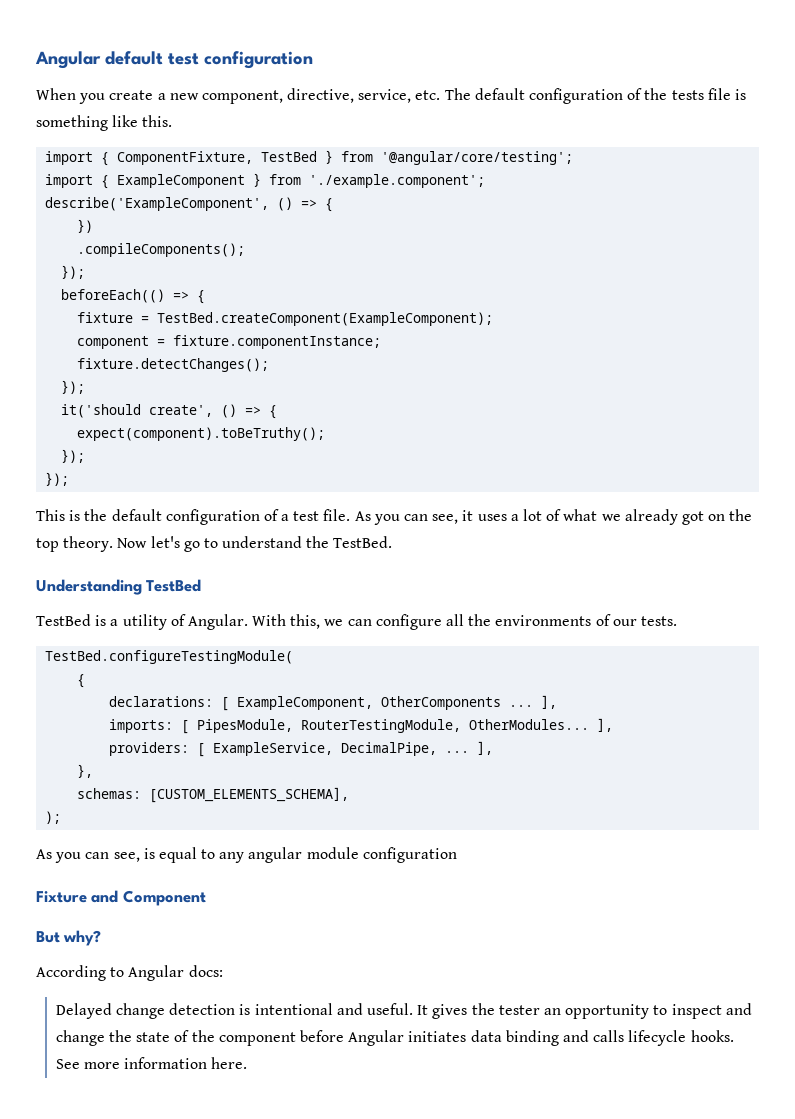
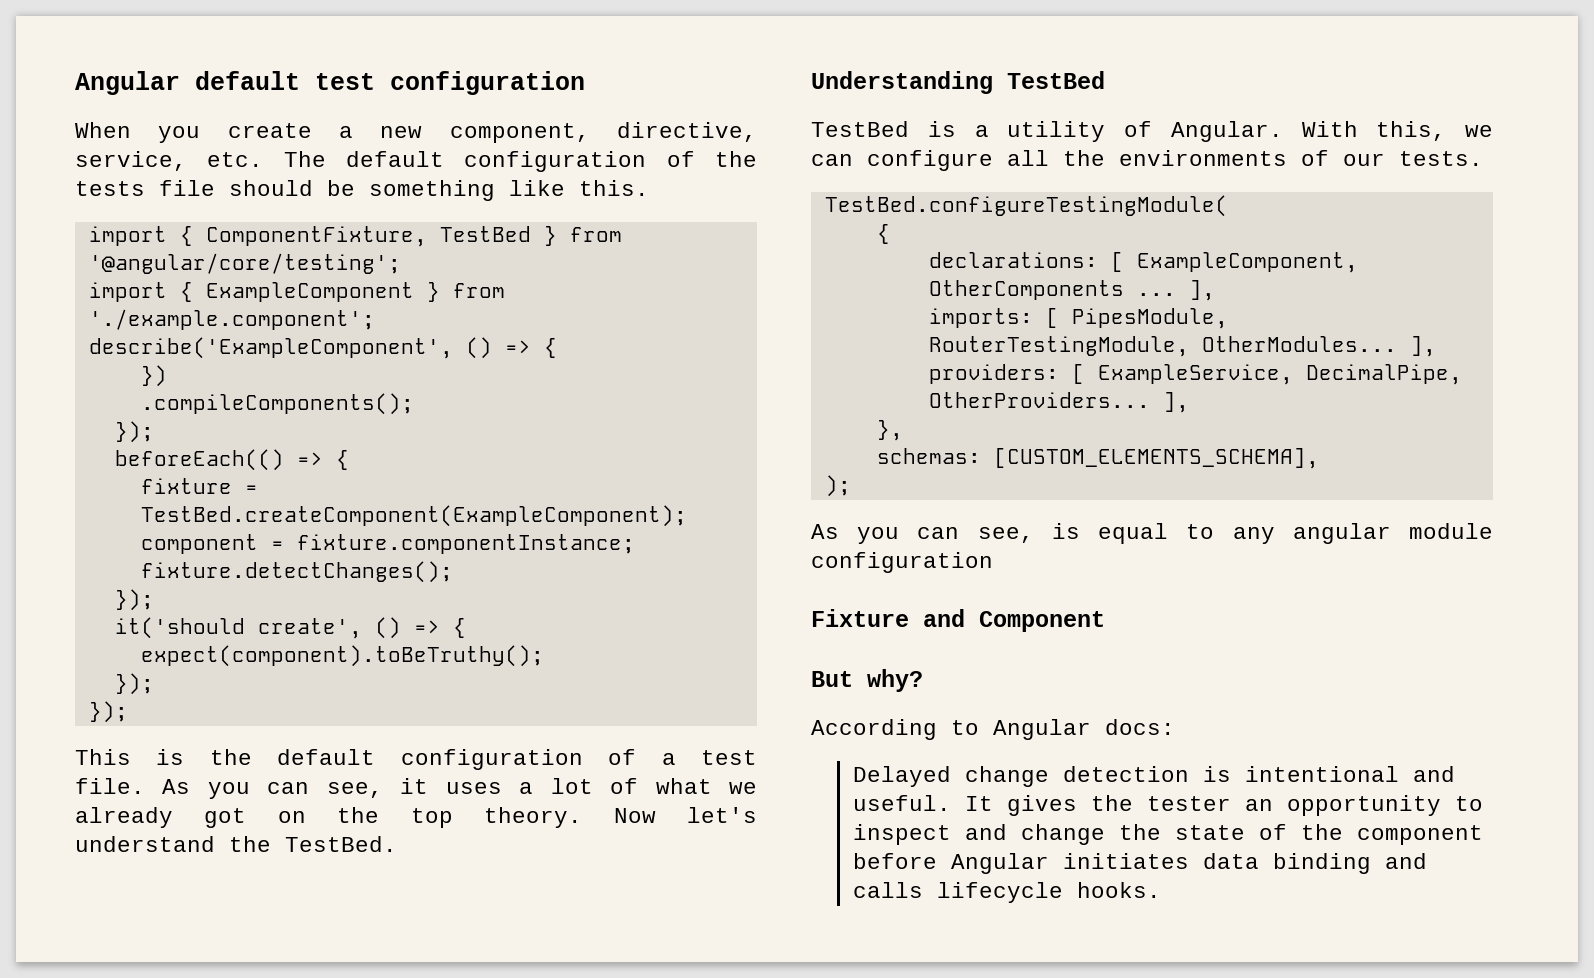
- When you create a new component, directive, service, etc. The default configuration of the tests file is something like this.
+ When you create a new component, directive, service, etc. The default configuration of the tests file should be something like this.
- Now let's go to understand the TestBed.
+ Now let's understand the TestBed.
- providers: [ ExampleService, DecimalPipe, ... ],
+ providers: [ ExampleService, DecimalPipe, OtherProviders... ],
- See more information here.

